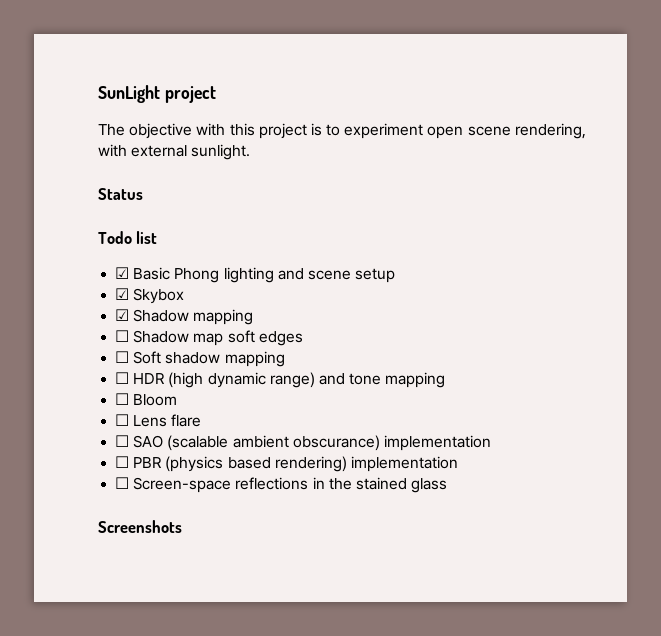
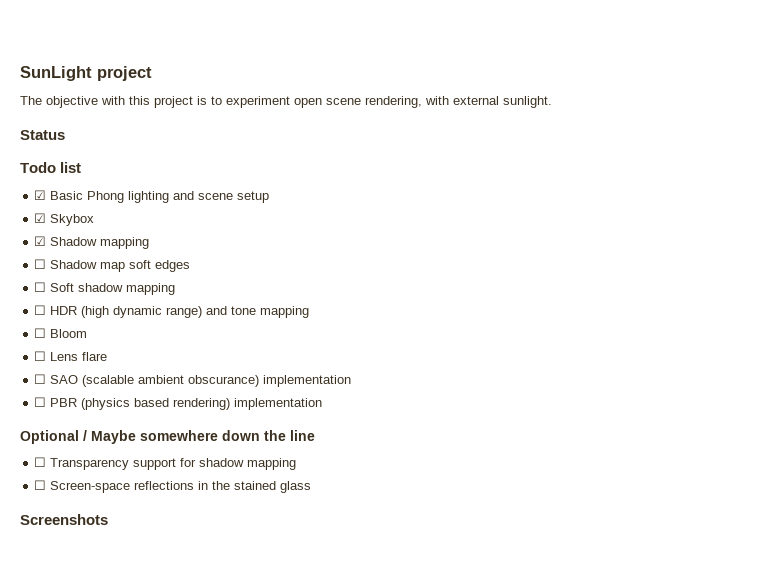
+ Optional / Maybe somewhere down the line
+ ☐ Transparency support for shadow mapping

